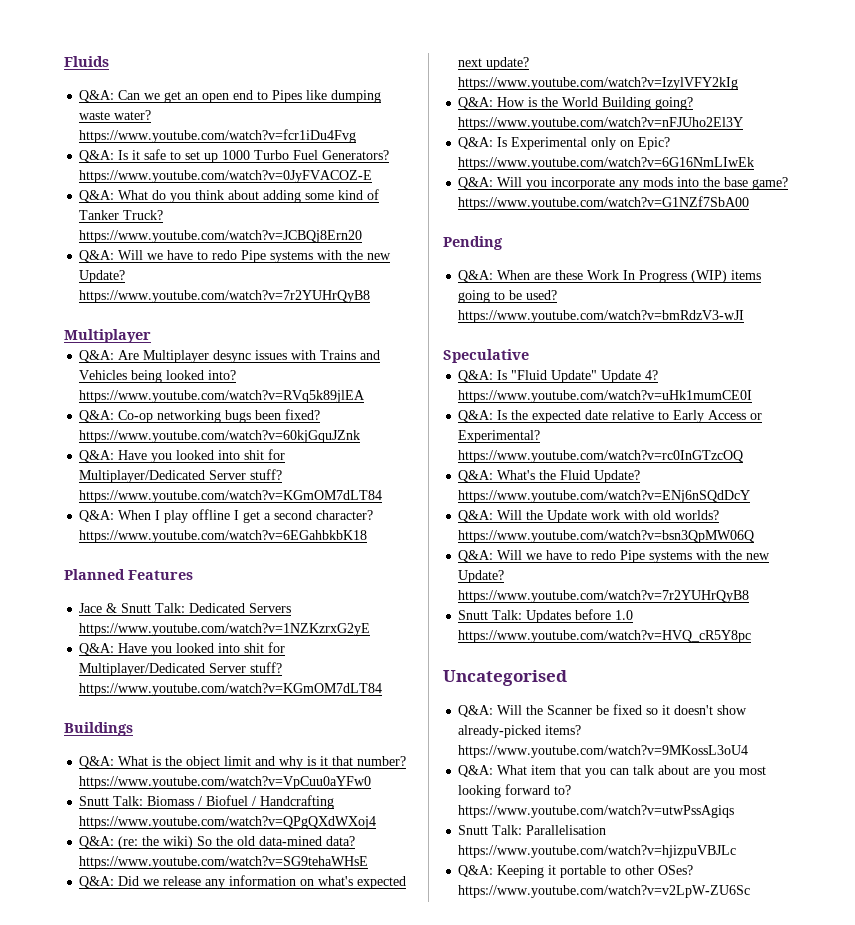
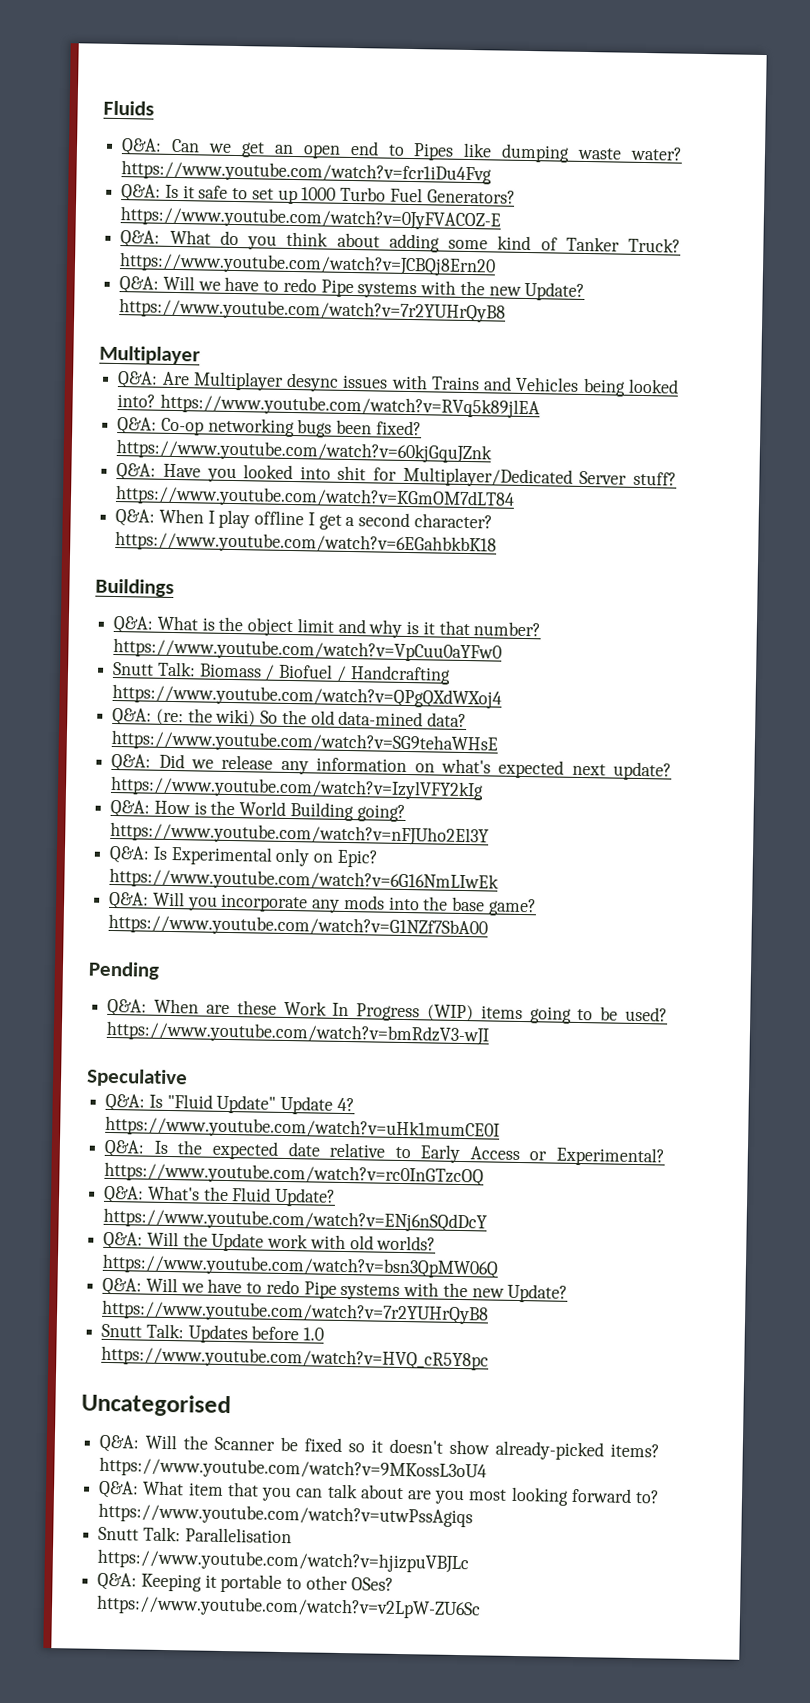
- Planned Features
- Jace & Snutt Talk: Dedicated Servers https://www.youtube.com/watch?v=1NZKzrxG2yE
- Q&A: Have you looked into shit for Multiplayer/Dedicated Server stuff? https://www.youtube.com/watch?v=KGmOM7dLT84

